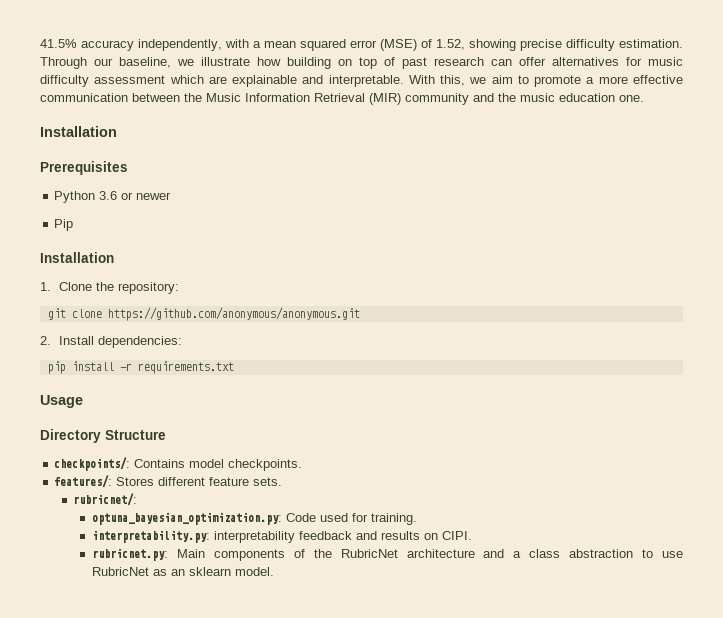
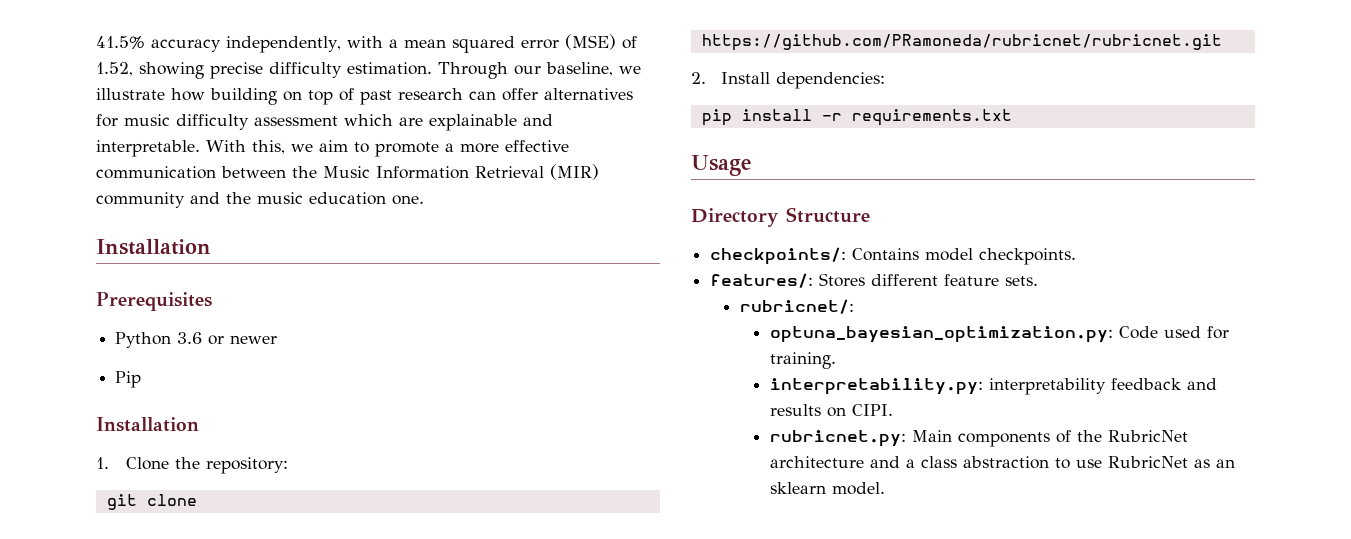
- git clone https://github.com/anonymous/anonymous.git
+ git clone https://github.com/PRamoneda/rubricnet/rubricnet.git

